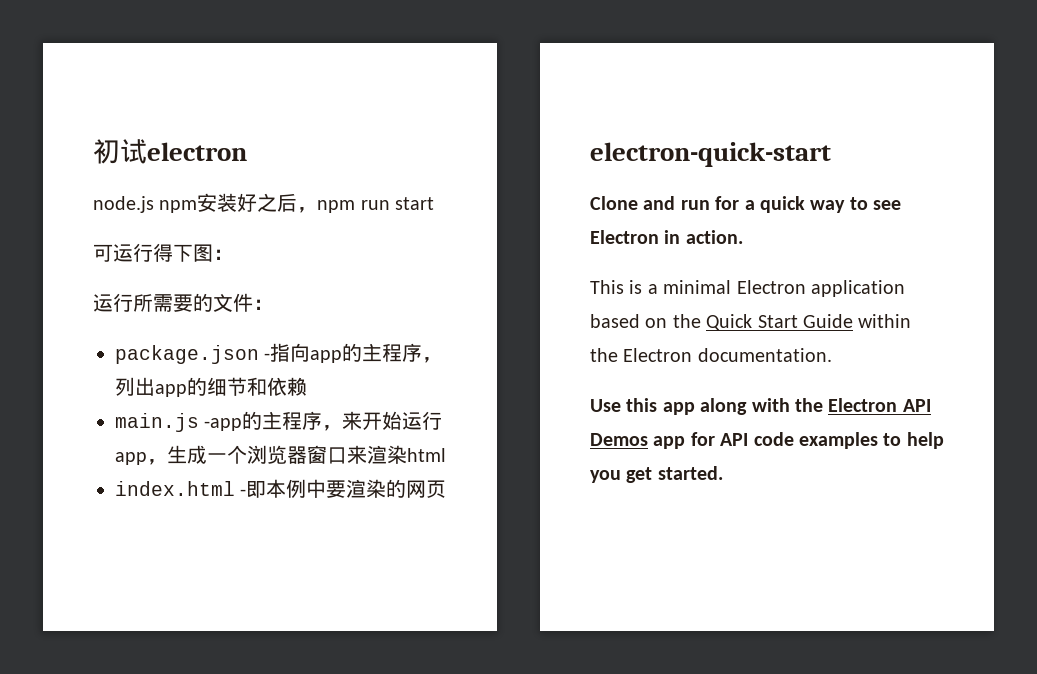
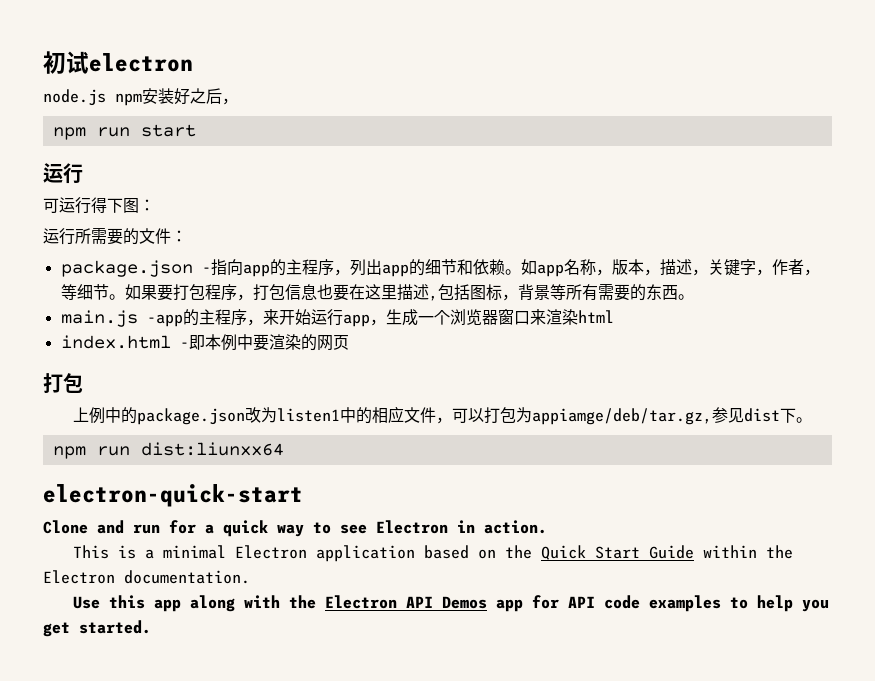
- node.js npm安装好之后，npm run start
+ node.js npm安装好之后，
+ npm run start
+ 运行
- package.json -指向app的主程序，列出app的细节和依赖
+ package.json -指向app的主程序，列出app的细节和依赖。如app名称，版本，描述，关键字，作者，等细节。如果要打包程序，打包信息也要在这里描述,包括图标，背景等所有需要的东西。
  index.html -即本例中要渲染的网页
+ 打包
+ 上例中的package.json改为listen1中的相应文件，可以打包为appiamge/deb/tar.gz,参见dist下。
+ npm run dist:liunxx64

